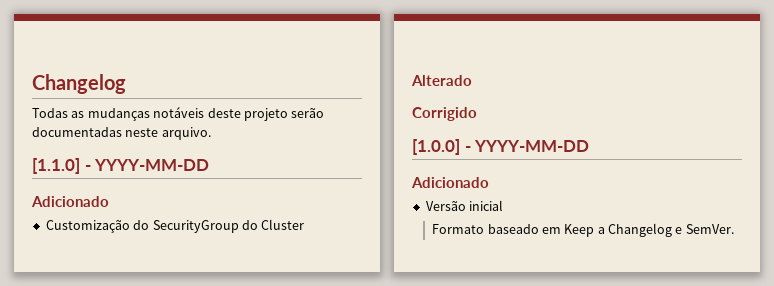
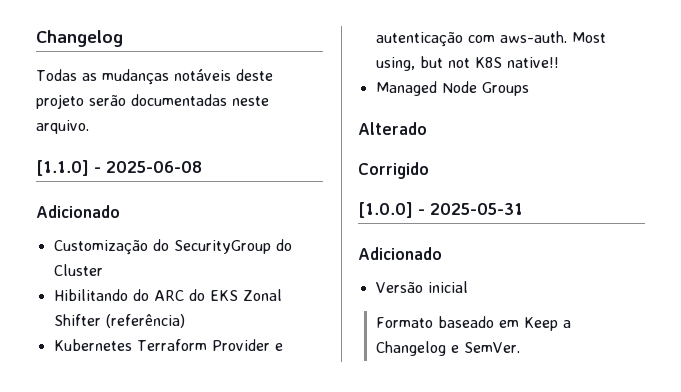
- [1.1.0] - YYYY-MM-DD
+ [1.1.0] - 2025-06-08
+ Hibilitando do ARC do EKS Zonal Shifter (referência)
+ Kubernetes Terraform Provider e autenticação com aws-auth. Most using, but not K8S native!!
+ Managed Node Groups
- [1.0.0] - YYYY-MM-DD
+ [1.0.0] - 2025-05-31

